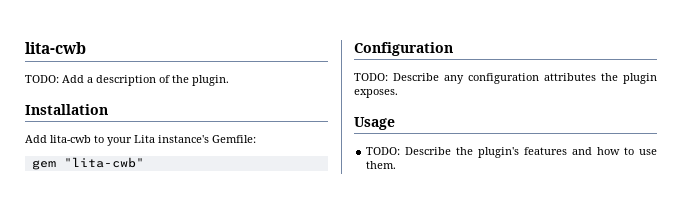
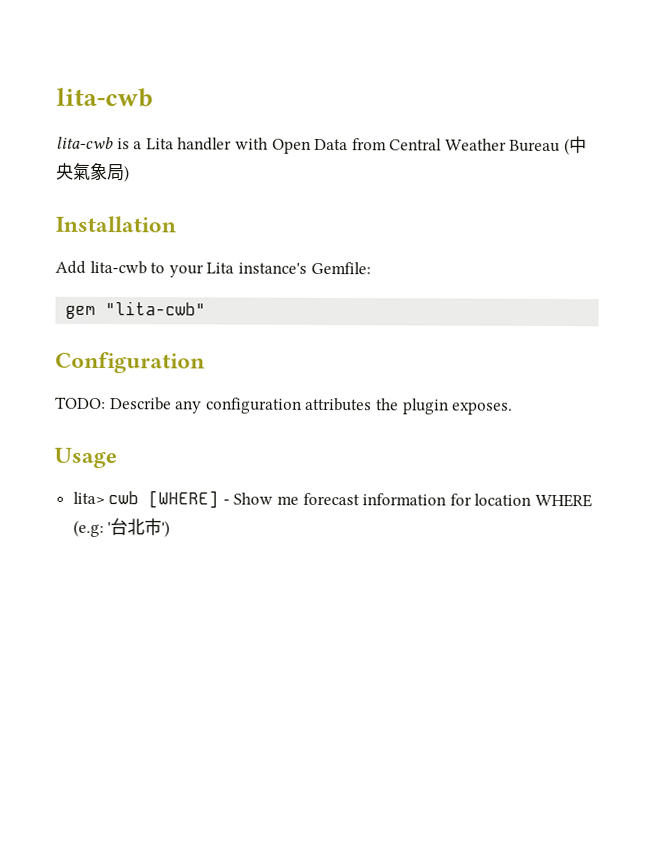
- TODO: Add a description of the plugin.
+ lita-cwb is a Lita handler with Open Data from Central Weather Bureau (中央氣象局)
- TODO: Describe the plugin's features and how to use them.
+ lita> cwb [WHERE] - Show me forecast information for location WHERE (e.g: '台北市')

